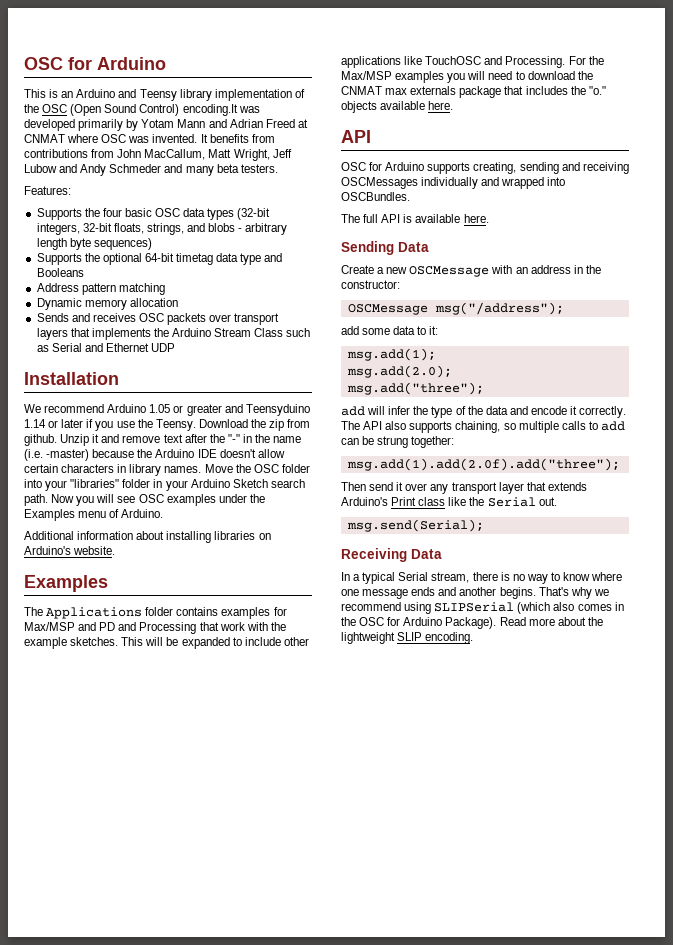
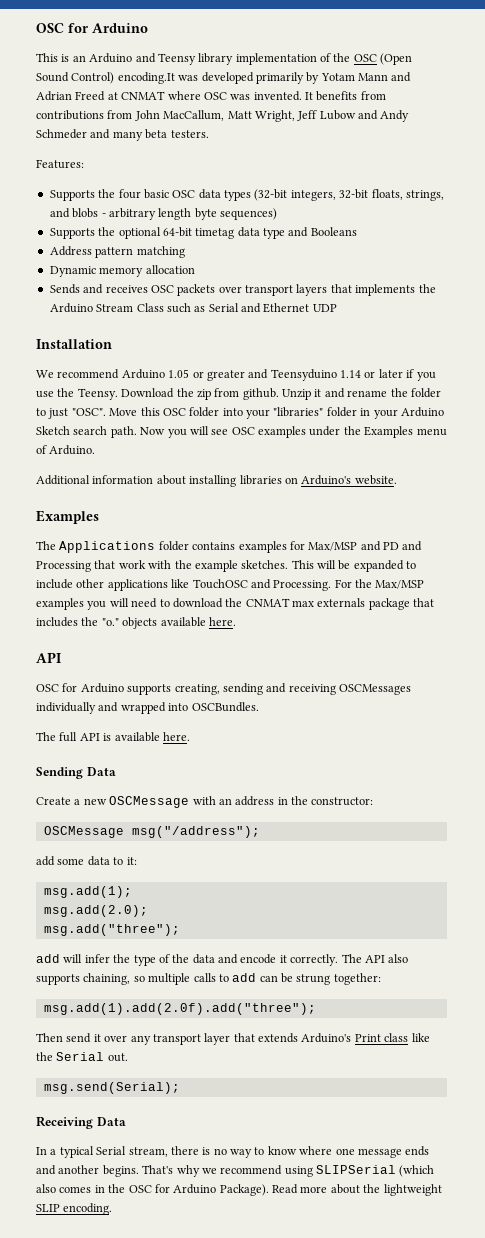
- Unzip it and remove text after the "-" in the name (i.e. -master) because the Arduino IDE doesn't allow certain characters in library names. Move the OSC folder into your "libraries" folder in your Arduino Sketch search path.
+ Unzip it and rename the folder to just "OSC". Move this OSC folder into your "libraries" folder in your Arduino Sketch search path.

